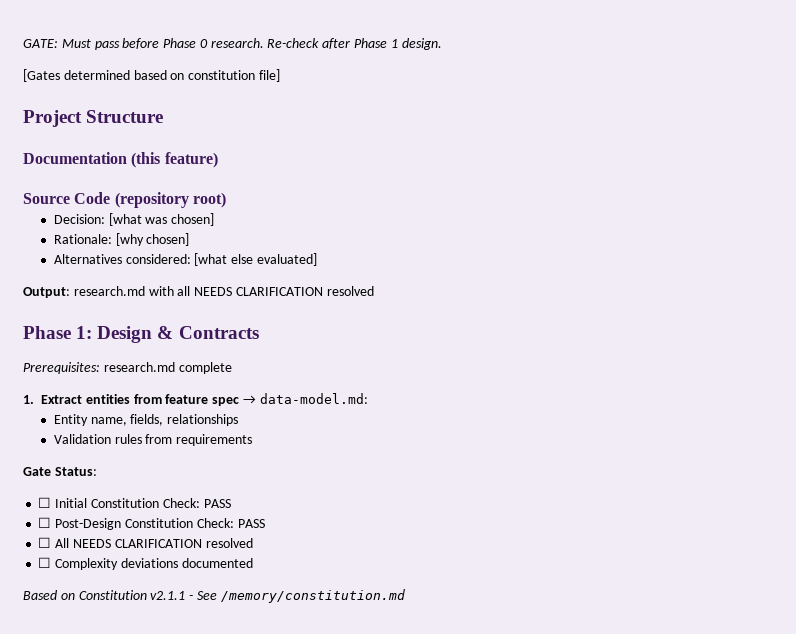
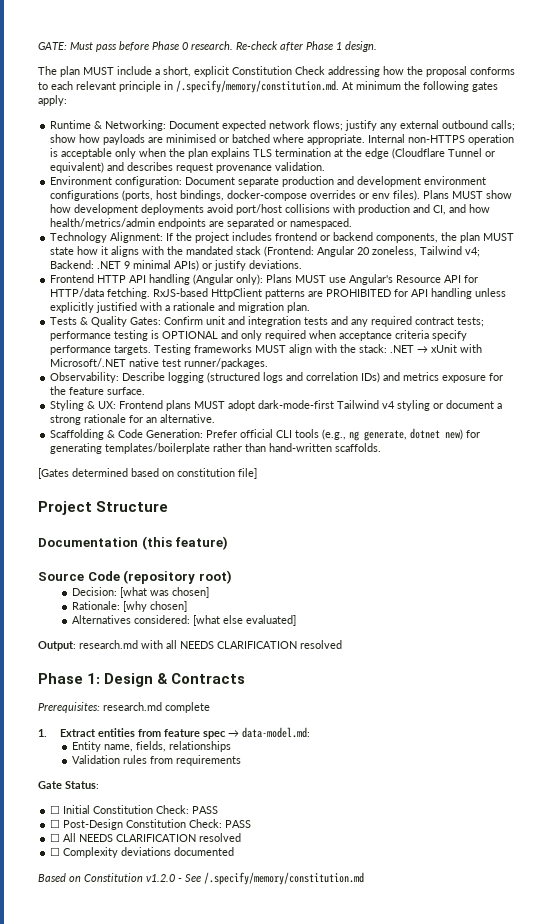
+ The plan MUST include a short, explicit Constitution Check addressing how the proposal conforms to each relevant principle in /.specify/memory/constitution.md. At minimum the following gates apply:
+ Runtime & Networking: Document expected network flows; justify any external outbound calls; show how payloads are minimised or batched where appropriate. Internal non-HTTPS operation is acceptable only when the plan explains TLS termination at the edge (Cloudflare Tunnel or equivalent) and describes request provenance validation.
+ Environment configuration: Document separate production and development environment configurations (ports, host bindings, docker-compose overrides or env files). Plans MUST show how development deployments avoid port/host collisions with production and CI, and how health/metrics/admin endpoints are separated or namespaced.
+ Technology Alignment: If the project includes frontend or backend components, the plan MUST state how it aligns with the mandated stack (Frontend: Angular 20 zoneless, Tailwind v4; Backend: .NET 9 minimal APIs) or justify deviations.
+ Frontend HTTP API handling (Angular only): Plans MUST use Angular's Resource API for HTTP/data fetching. RxJS-based HttpClient patterns are PROHIBITED for API handling unless explicitly justified with a rationale and migration plan.
+ Tests & Quality Gates: Confirm unit and integration tests and any required contract tests; performance testing is OPTIONAL and only required when acceptance criteria specify performance targets. Testing frameworks MUST align with the stack: .NET → xUnit with Microsoft/.NET native test runner/packages.
+ Observability: Describe logging (structured logs and correlation IDs) and metrics exposure for the feature surface.
+ Styling & UX: Frontend plans MUST adopt dark-mode-first Tailwind v4 styling or document a strong rationale for an alternative.
+ Scaffolding & Code Generation: Prefer official CLI tools (e.g., ng generate, dotnet new) for generating templates/boilerplate rather than hand-written scaffolds.
- Based on Constitution v2.1.1 - See /memory/constitution.md
+ Based on Constitution v1.2.0 - See /.specify/memory/constitution.md

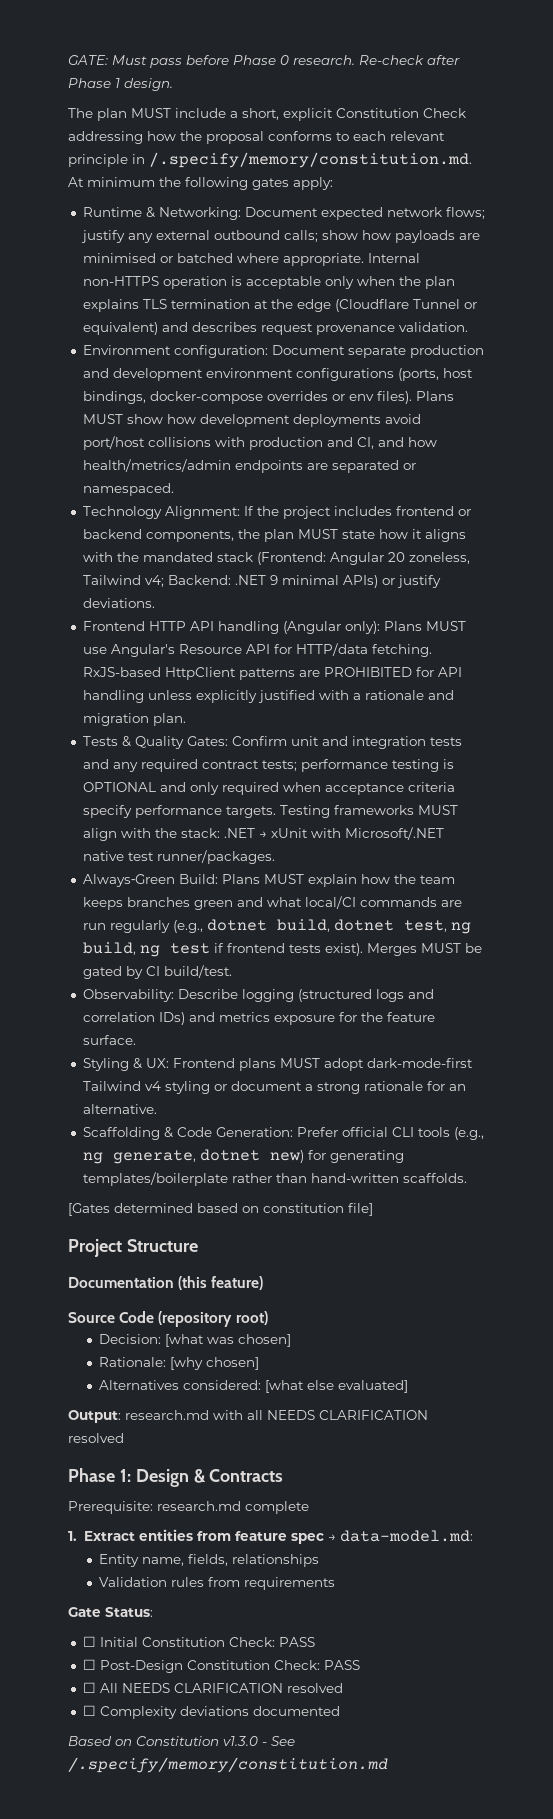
+ Always‑Green Build: Plans MUST explain how the team keeps branches green and what local/CI commands are run regularly (e.g., dotnet build, dotnet test, ng build, ng test if frontend tests exist). Merges MUST be gated by CI build/test.
- Prerequisites: research.md complete
+ Prerequisite: research.md complete
- Based on Constitution v1.2.0 - See /.specify/memory/constitution.md
+ Based on Constitution v1.3.0 - See /.specify/memory/constitution.md

